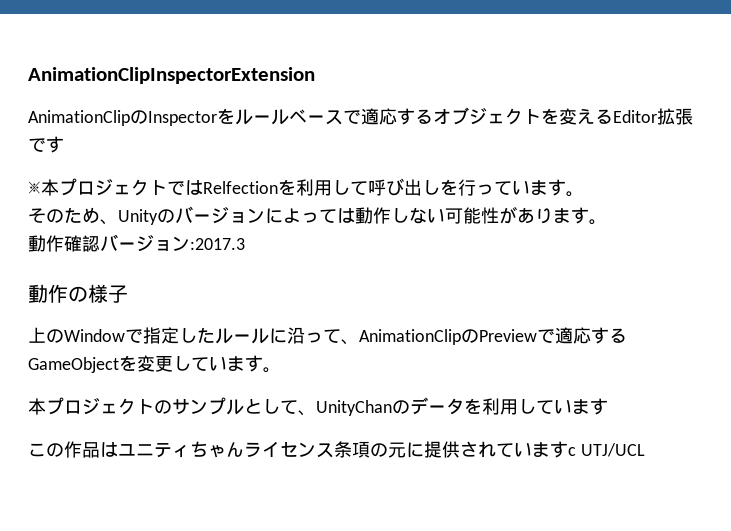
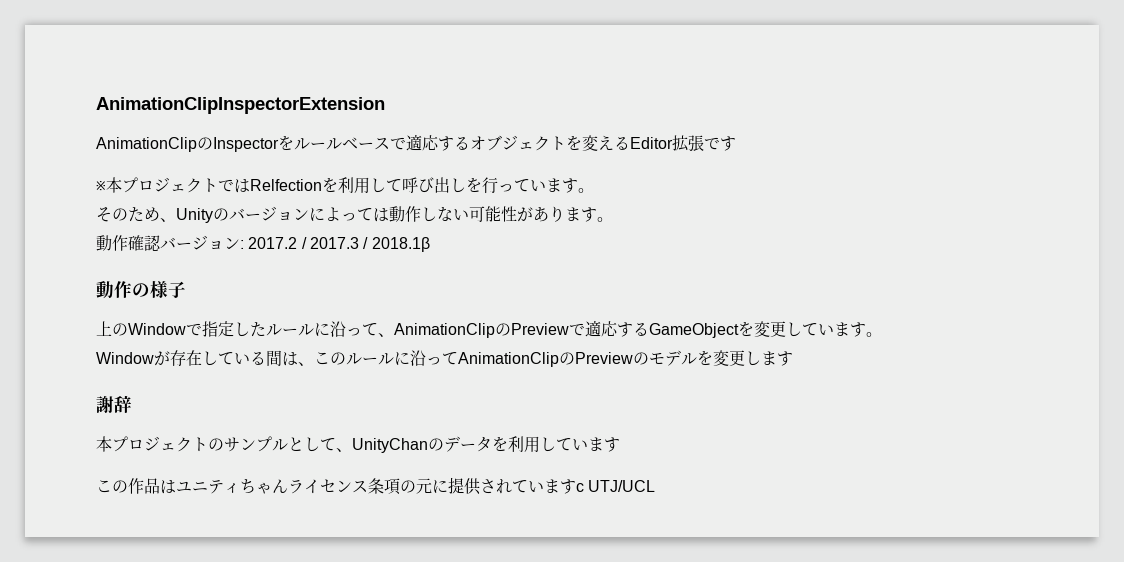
- 動作確認バージョン:2017.3
+ 動作確認バージョン: 2017.2 / 2017.3 / 2018.1β
+ Windowが存在している間は、このルールに沿ってAnimationClipのPreviewのモデルを変更します
+ 謝辞

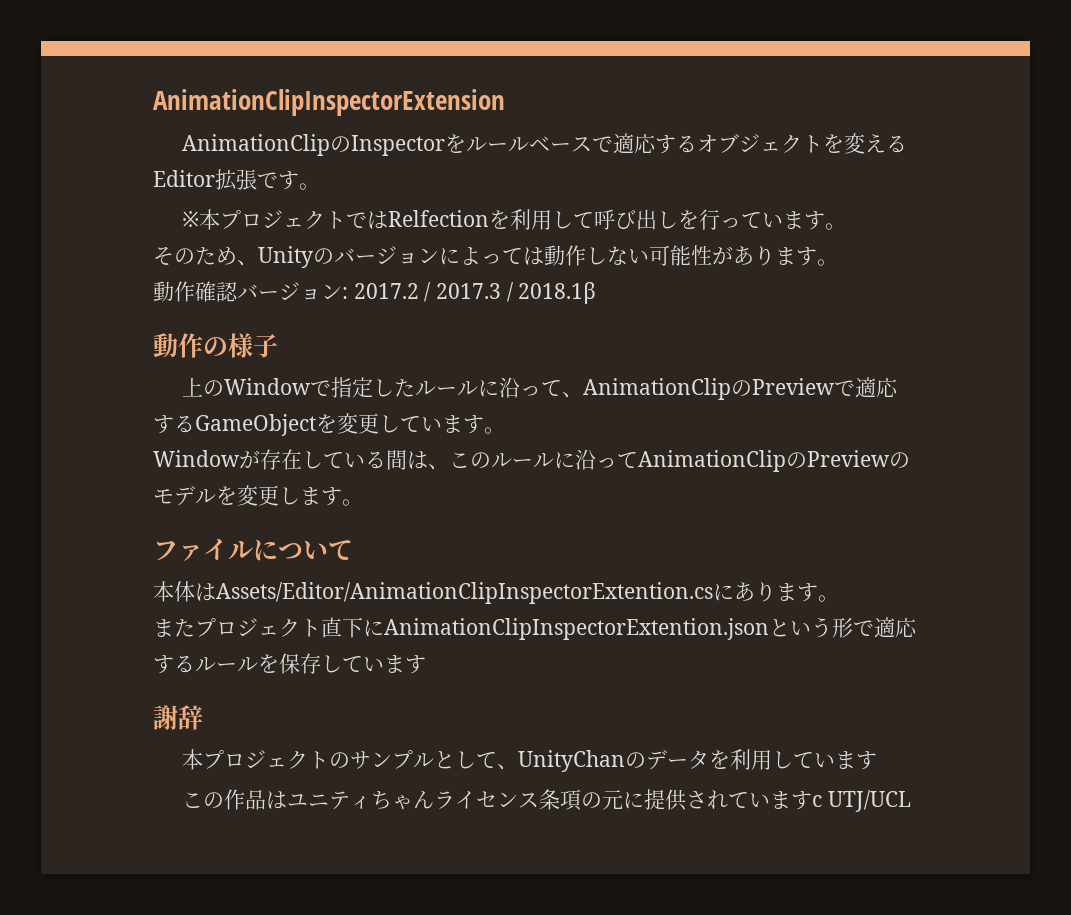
- AnimationClipのInspectorをルールベースで適応するオブジェクトを変えるEditor拡張です
+ AnimationClipのInspectorをルールベースで適応するオブジェクトを変えるEditor拡張です。
- Windowが存在している間は、このルールに沿ってAnimationClipのPreviewのモデルを変更します
+ Windowが存在している間は、このルールに沿ってAnimationClipのPreviewのモデルを変更します。
+ ファイルについて
+ 本体はAssets/Editor/AnimationClipInspectorExtention.csにあります。
+ またプロジェクト直下にAnimationClipInspectorExtention.jsonという形で適応するルールを保存しています

